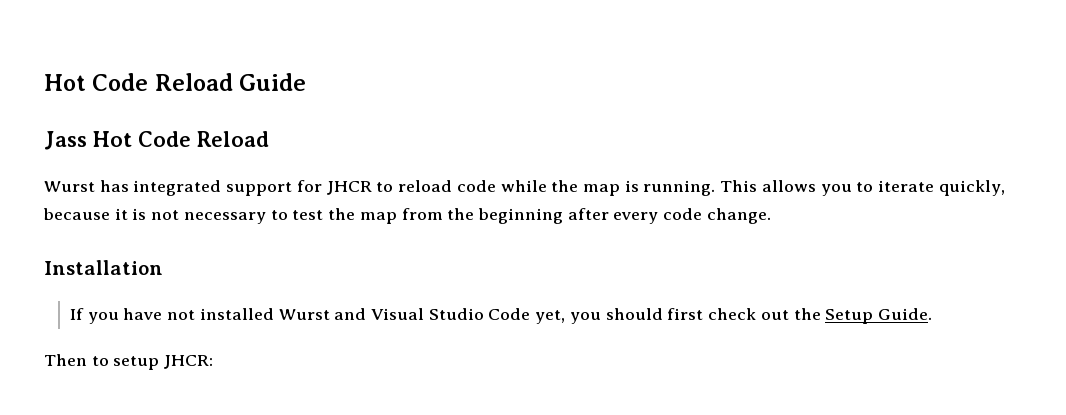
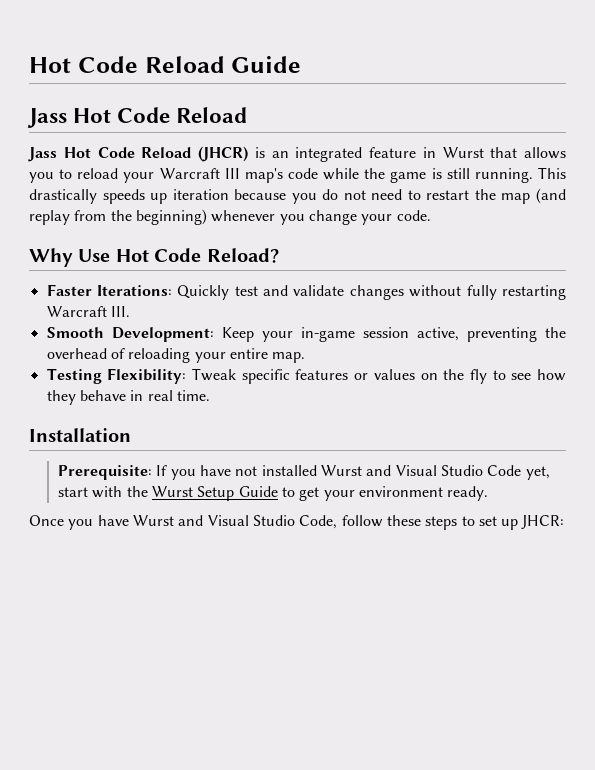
- Wurst has integrated support for JHCR to reload code while the map is running. This allows you to iterate quickly, because it is not necessary to test the map from the beginning after every code change.
+ Jass Hot Code Reload (JHCR) is an integrated feature in Wurst that allows you to reload your Warcraft III map's code while the game is still running. This drastically speeds up iteration because you do not need to restart the map (and replay from the beginning) whenever you change your code.
+ Why Use Hot Code Reload?
+ Faster Iterations: Quickly test and validate changes without fully restarting Warcraft III.
+ Smooth Development: Keep your in-game session active, preventing the overhead of reloading your entire map.
+ Testing Flexibility: Tweak specific features or values on the fly to see how they behave in real time.
- If you have not installed Wurst and Visual Studio Code yet, you should first check out the Setup Guide.
- Then to setup JHCR:
+ Prerequisite: If you have not installed Wurst and Visual Studio Code yet, start with the Wurst Setup Guide to get your environment ready.
+ Once you have Wurst and Visual Studio Code, follow these steps to set up JHCR:

